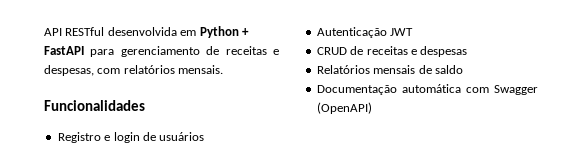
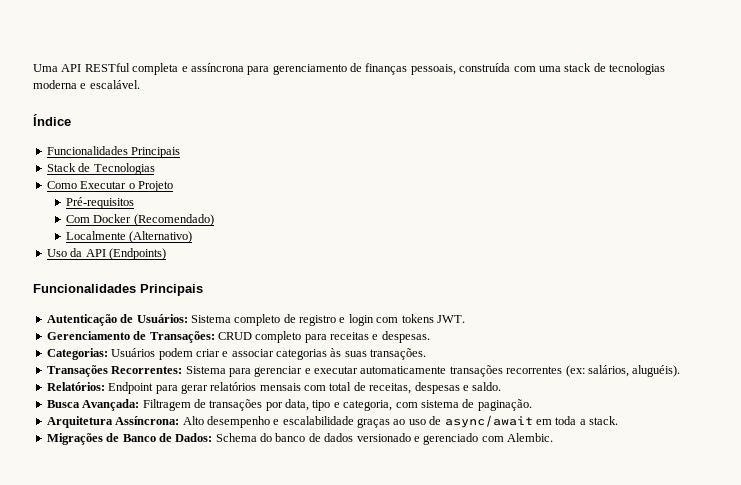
- API RESTful desenvolvida em Python + FastAPI para gerenciamento de receitas e despesas, com relatórios mensais.
- Funcionalidades
- Registro e login de usuários
- Autenticação JWT
- CRUD de receitas e despesas
- Relatórios mensais de saldo
- Documentação automática com Swagger (OpenAPI)
+ Uma API RESTful completa e assíncrona para gerenciamento de finanças pessoais, construída com uma stack de tecnologias moderna e escalável.
+ Índice
+ Funcionalidades Principais
+ Stack de Tecnologias
+ Como Executar o Projeto
+ Pré-requisitos
+ Com Docker (Recomendado)
+ Localmente (Alternativo)
+ Uso da API (Endpoints)
+ Funcionalidades Principais
+ Autenticação de Usuários: Sistema completo de registro e login com tokens JWT.
+ Gerenciamento de Transações: CRUD completo para receitas e despesas.
+ Categorias: Usuários podem criar e associar categorias às suas transações.
+ Transações Recorrentes: Sistema para gerenciar e executar automaticamente transações recorrentes (ex: salários, aluguéis).
+ Relatórios: Endpoint para gerar relatórios mensais com total de receitas, despesas e saldo.
+ Busca Avançada: Filtragem de transações por data, tipo e categoria, com sistema de paginação.
+ Arquitetura Assíncrona: Alto desempenho e escalabilidade graças ao uso de async/await em toda a stack.
+ Migrações de Banco de Dados: Schema do banco de dados versionado e gerenciado com Alembic.

